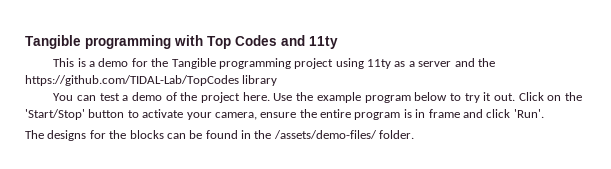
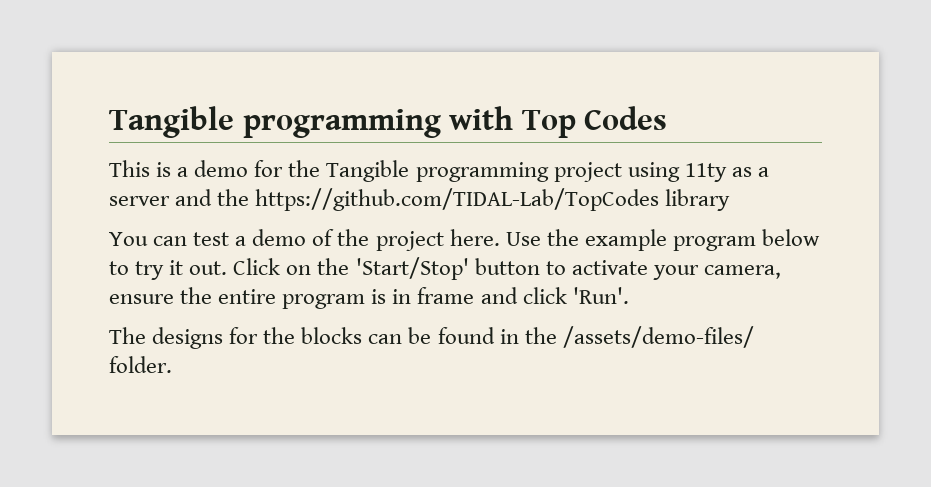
- Tangible programming with Top Codes and 11ty
+ Tangible programming with Top Codes

